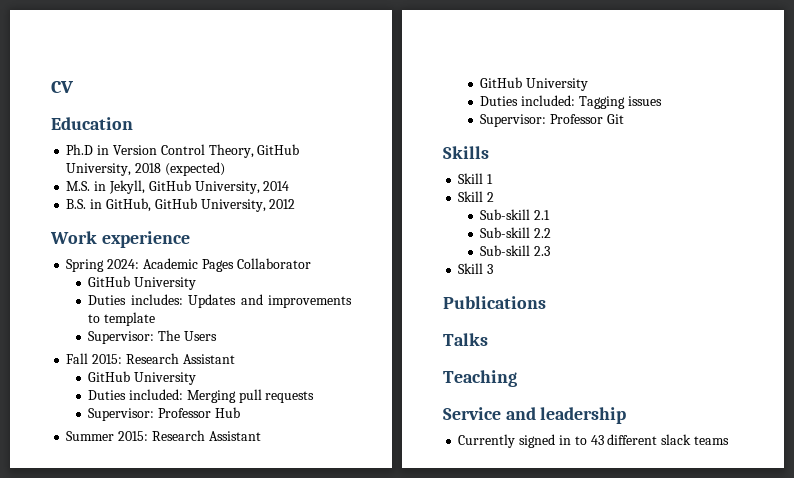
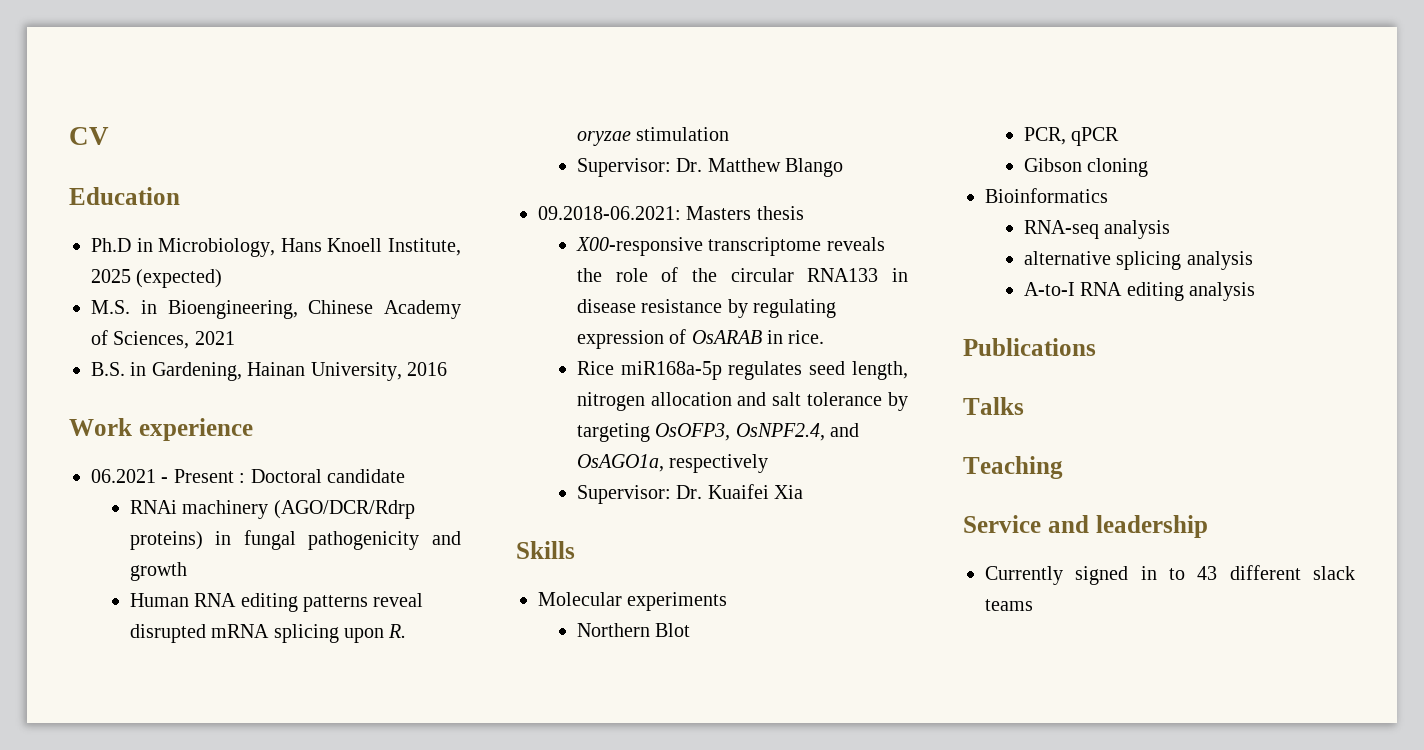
- Ph.D in Version Control Theory, GitHub University, 2018 (expected)
- M.S. in Jekyll, GitHub University, 2014
- B.S. in GitHub, GitHub University, 2012
+ Ph.D in Microbiology, Hans Knoell Institute, 2025 (expected)
+ M.S. in Bioengineering, Chinese Academy of Sciences, 2021
+ B.S. in Gardening, Hainan University, 2016
  Work experience
- Spring 2024: Academic Pages Collaborator
- GitHub University
- Duties includes: Updates and improvements to template
- Supervisor: The Users
- Fall 2015: Research Assistant
- GitHub University
- Duties included: Merging pull requests
- Supervisor: Professor Hub
- Summer 2015: Research Assistant
- GitHub University
- Duties included: Tagging issues
- Supervisor: Professor Git
+ 06.2021 - Present : Doctoral candidate
+ RNAi machinery (AGO/DCR/Rdrp proteins) in fungal pathogenicity and growth
+ Human RNA editing patterns reveal disrupted mRNA splicing upon R. oryzae stimulation
+ Supervisor: Dr. Matthew Blango
+ 09.2018-06.2021: Masters thesis
+ X00-responsive transcriptome reveals the role of the circular RNA133 in disease resistance by regulating expression of OsARAB in rice.
+ Rice miR168a-5p regulates seed length, nitrogen allocation and salt tolerance by targeting OsOFP3, OsNPF2.4, and OsAGO1a, respectively
+ Supervisor: Dr. Kuaifei Xia
  Skills
- Skill 1
- Skill 2
- Sub-skill 2.1
- Sub-skill 2.2
- Sub-skill 2.3
- Skill 3
+ Molecular experiments
+ Northern Blot
+ PCR, qPCR
+ Gibson cloning
+ Bioinformatics
+ RNA-seq analysis
+ alternative splicing analysis
+ A-to-I RNA editing analysis

